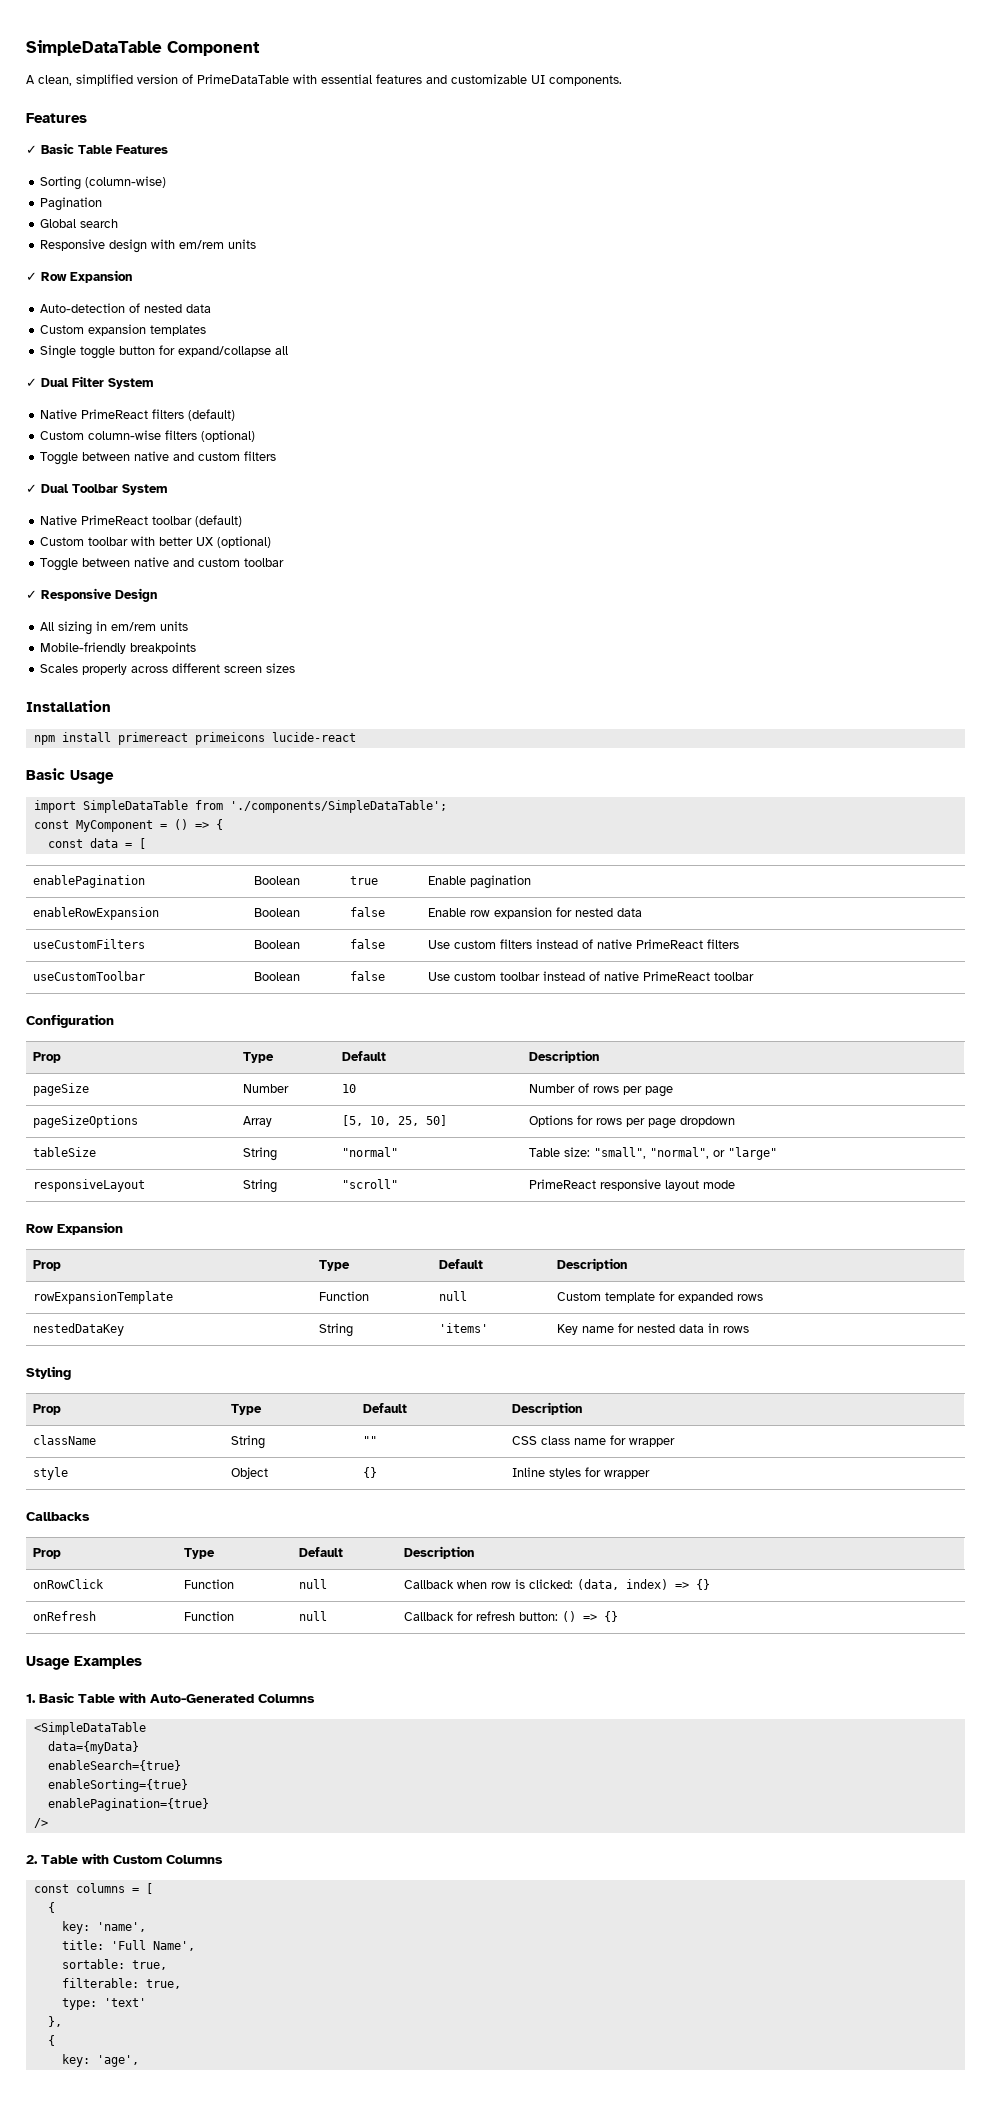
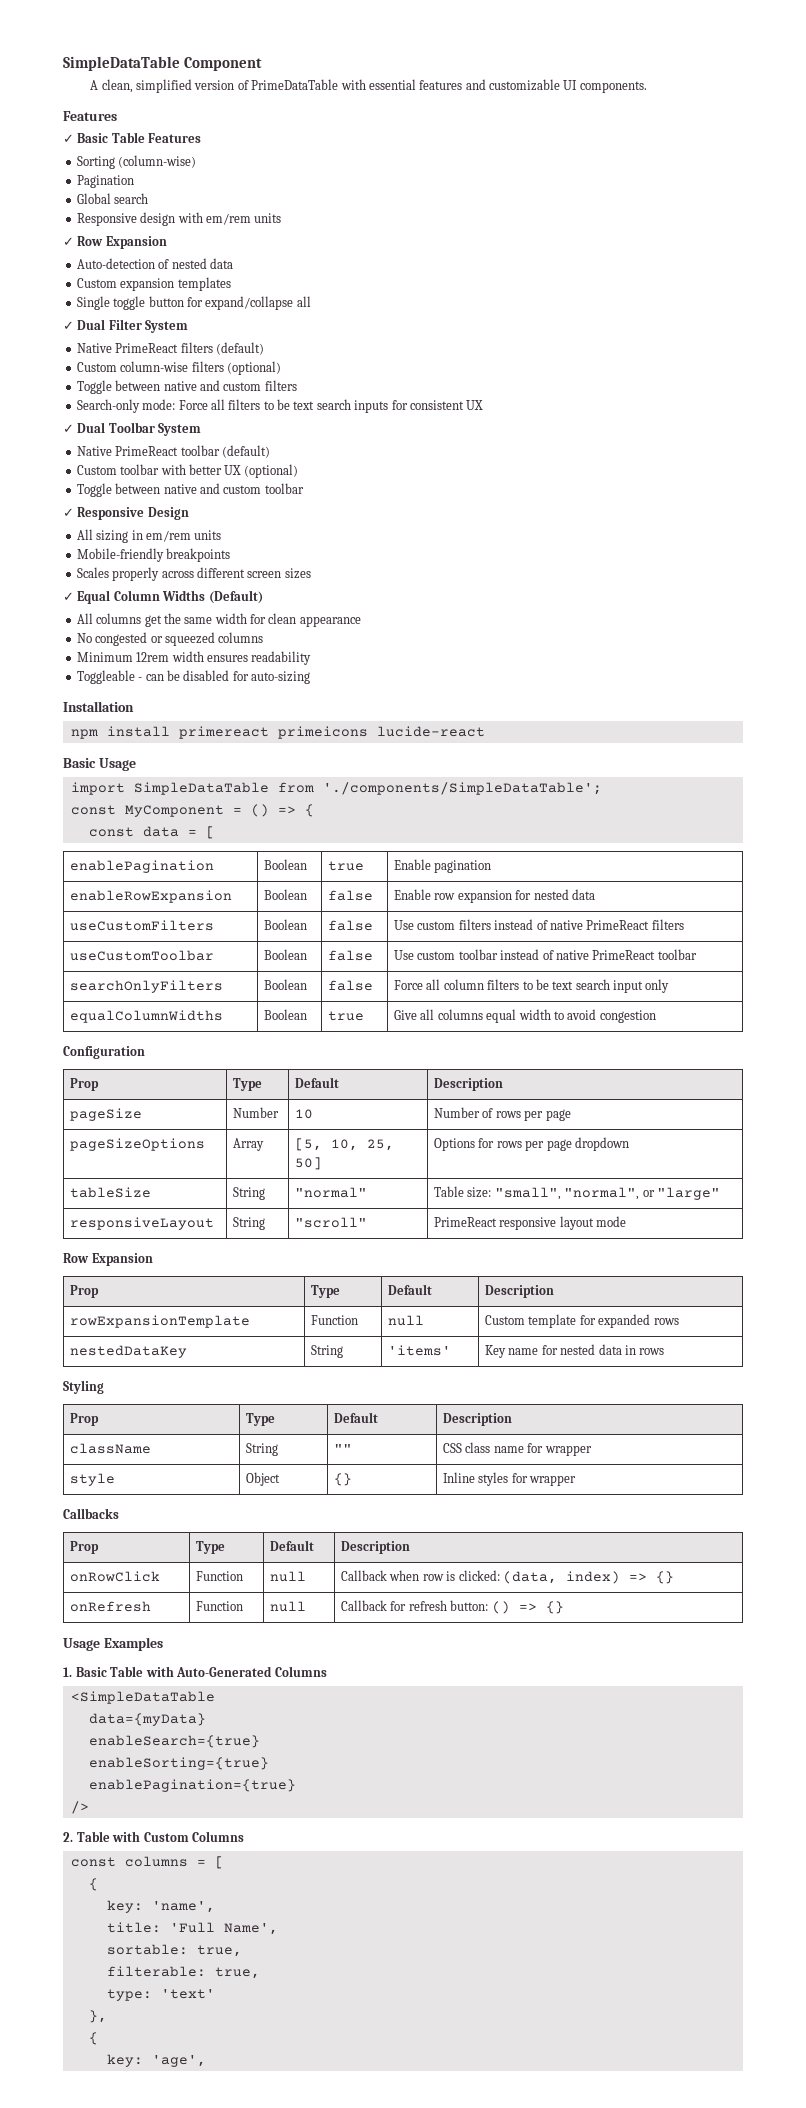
+ Search-only mode: Force all filters to be text search inputs for consistent UX
+ ✓ Equal Column Widths (Default)
+ All columns get the same width for clean appearance
+ No congested or squeezed columns
+ Minimum 12rem width ensures readability
+ Toggleable - can be disabled for auto-sizing
+ searchOnlyFilters | Boolean | false | Force all column filters to be text search input only
+ equalColumnWidths | Boolean | true | Give all columns equal width to avoid congestion

